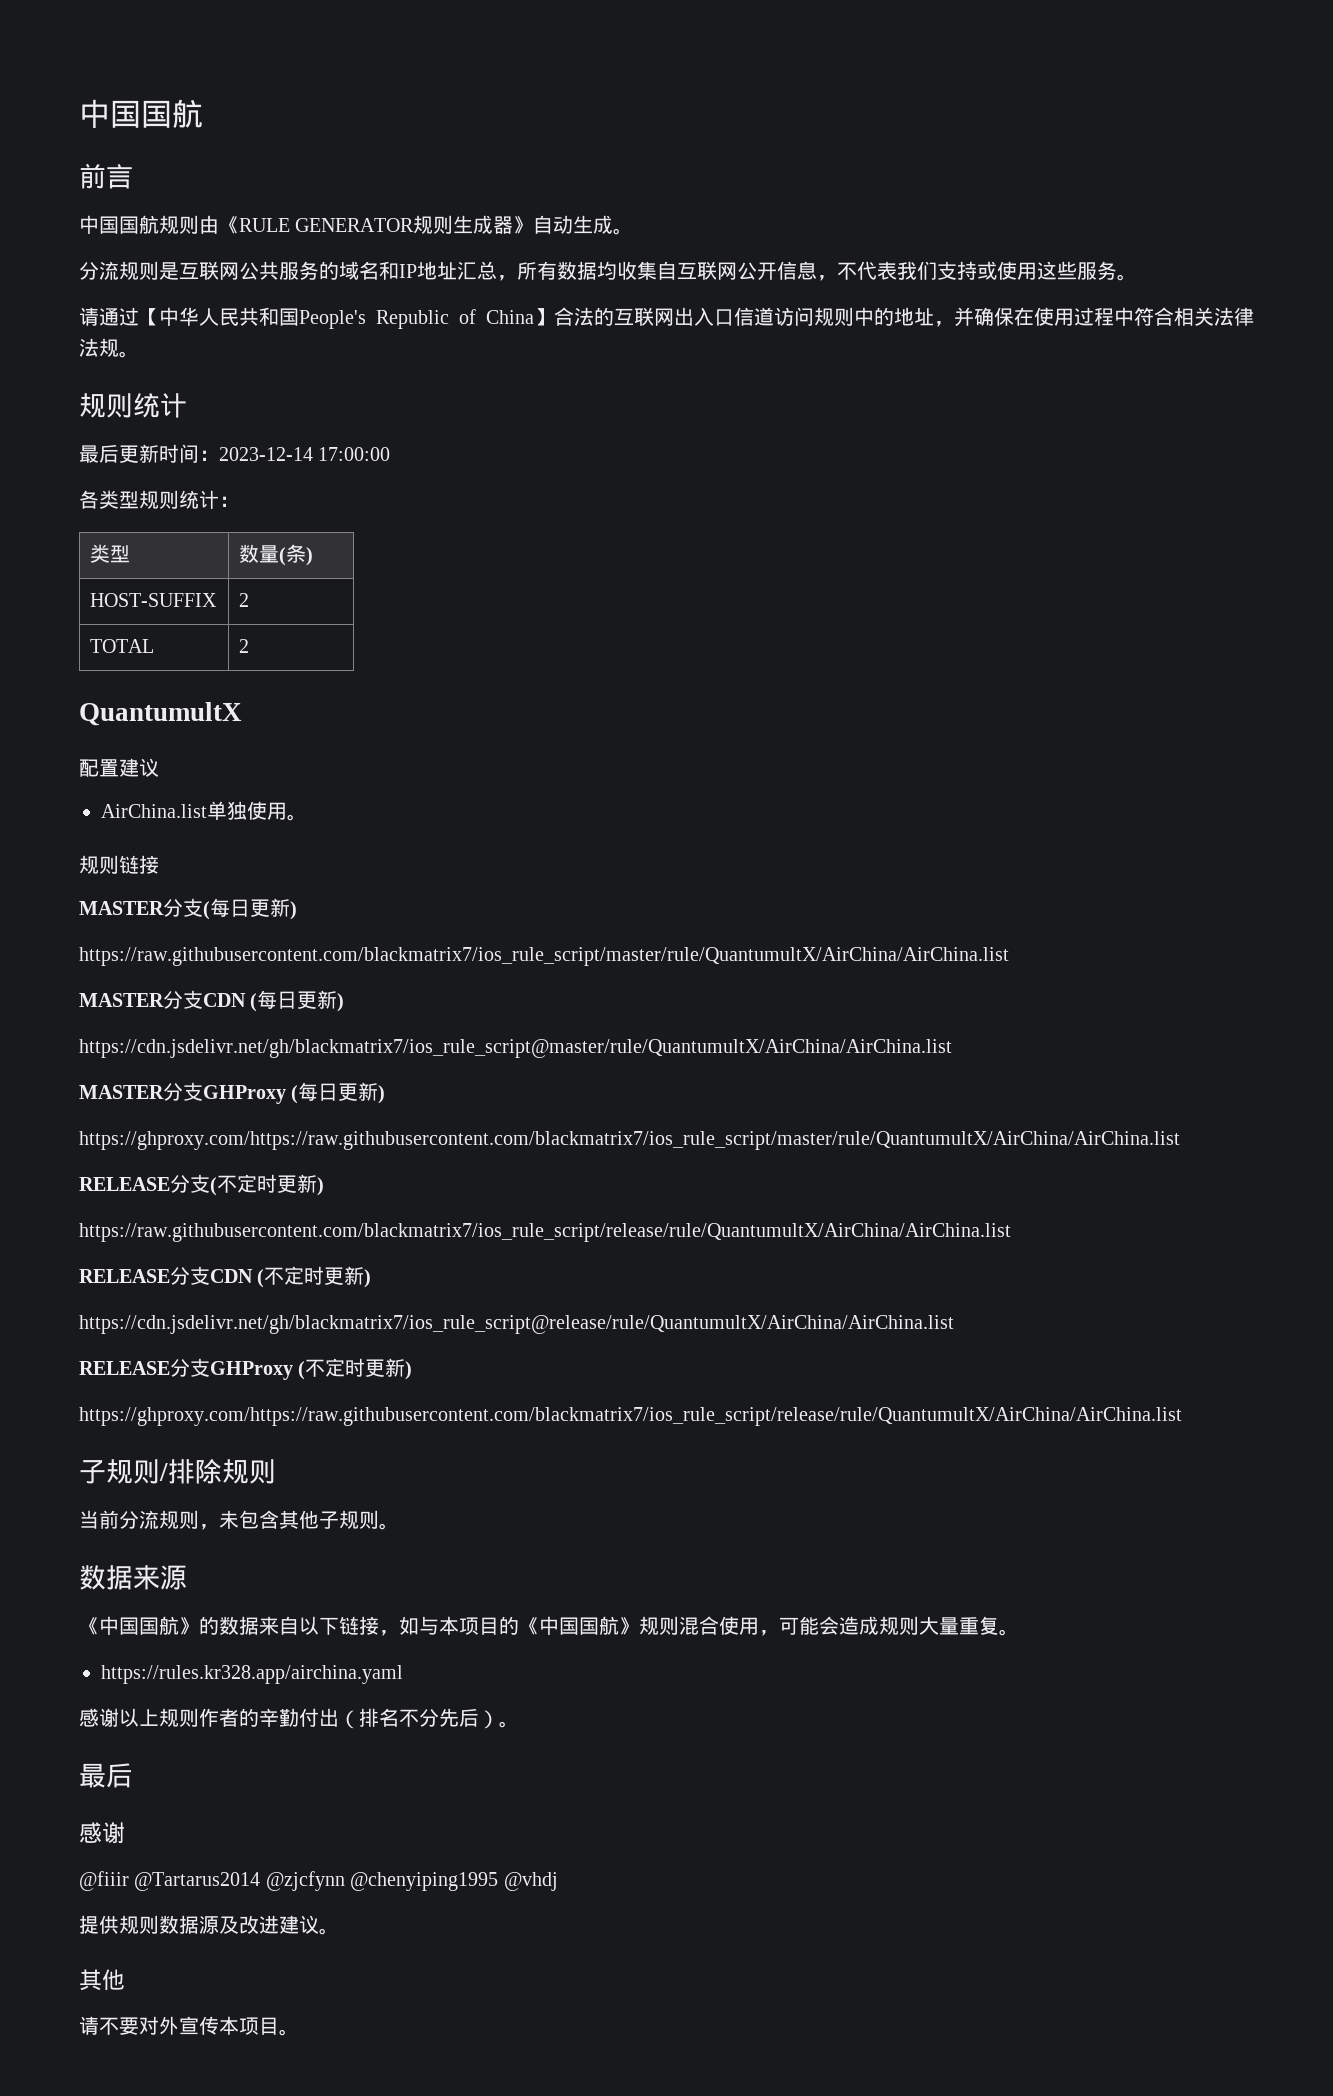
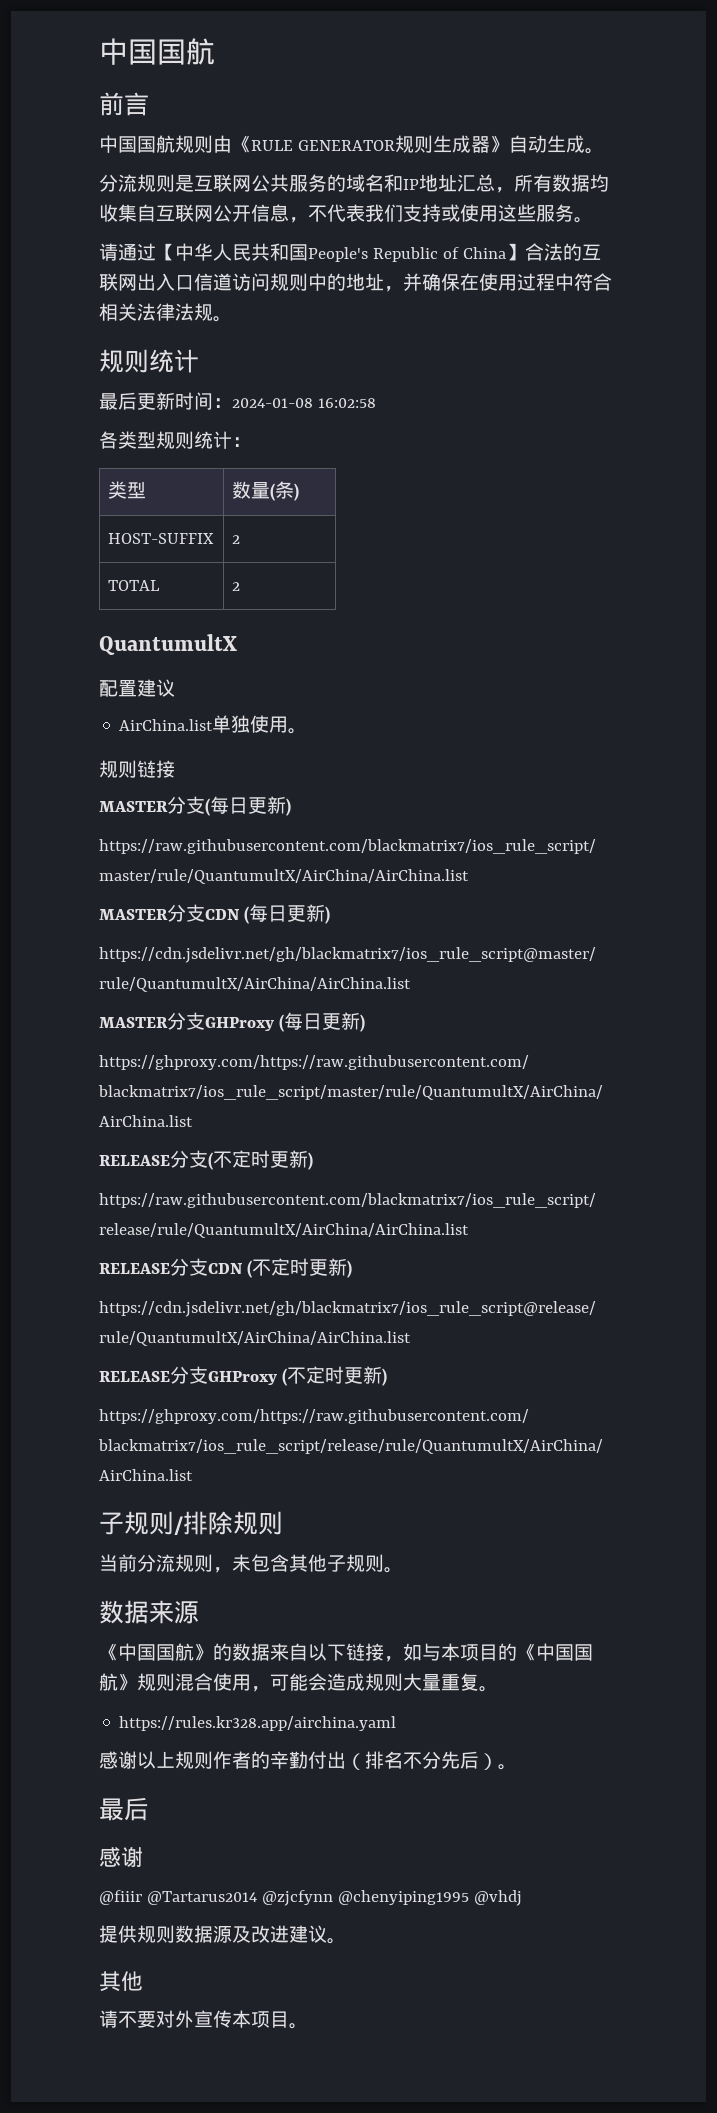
- 最后更新时间：2023-12-14 17:00:00
+ 最后更新时间：2024-01-08 16:02:58

